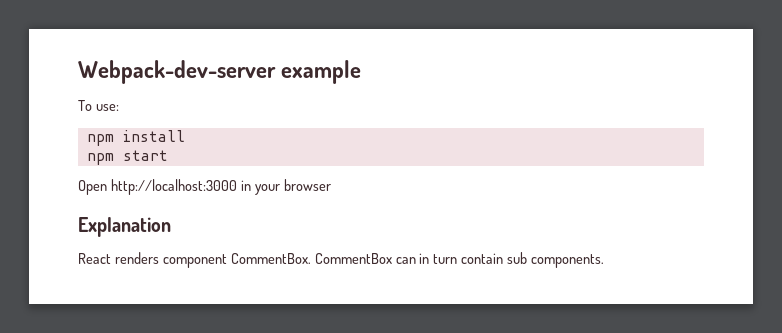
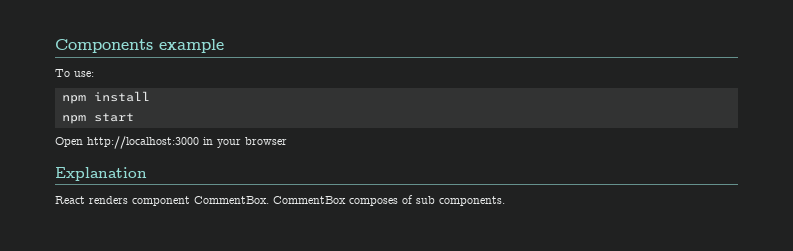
- Webpack-dev-server example
+ Components example
- CommentBox can in turn contain sub components.
+ CommentBox composes of sub components.

